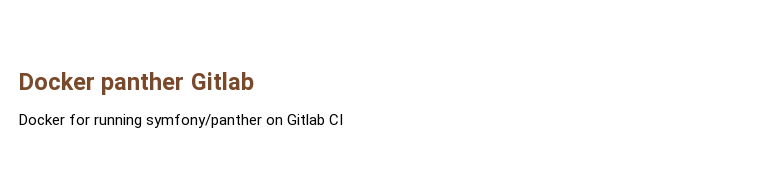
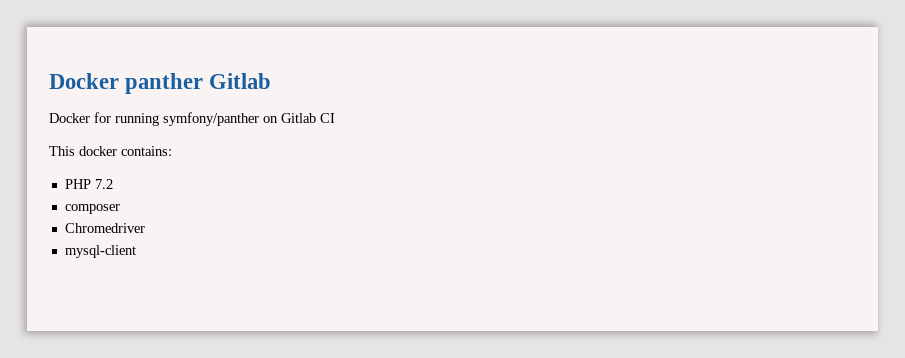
+ This docker contains:
+ PHP 7.2
+ composer
+ Chromedriver
+ mysql-client

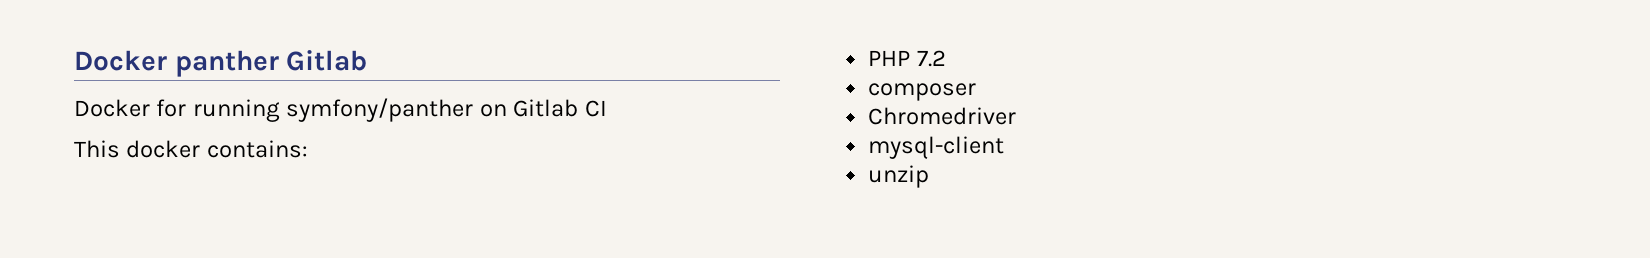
+ unzip

